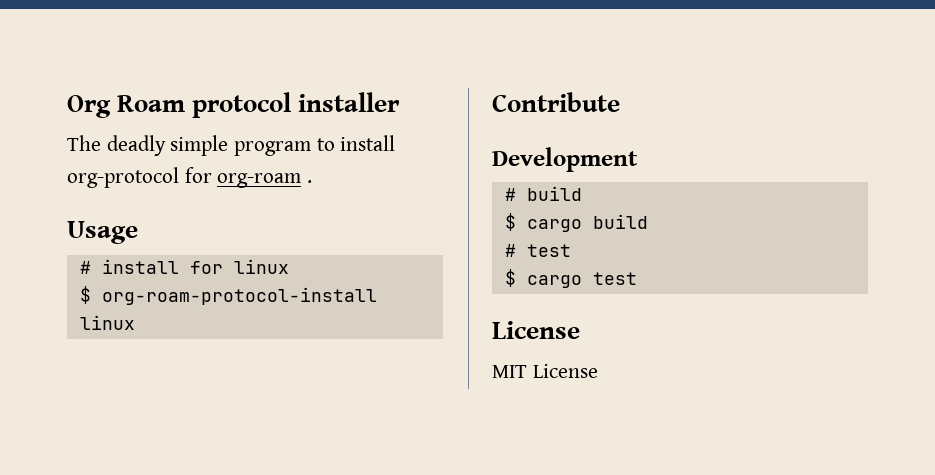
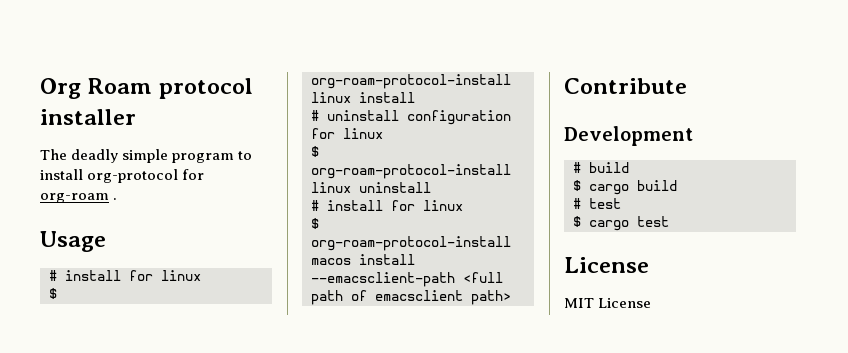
- $ org-roam-protocol-install linux
+ $ org-roam-protocol-install linux install
+ # uninstall configuration for linux
+ $ org-roam-protocol-install linux uninstall
+ # install for linux
+ $ org-roam-protocol-install macos install --emacsclient-path <full path of emacsclient path>

